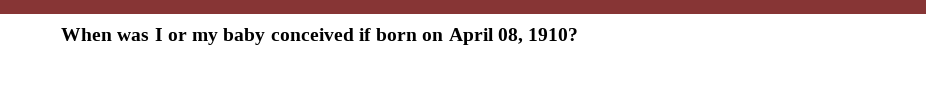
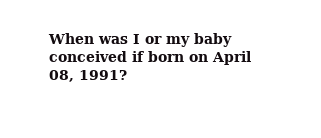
- When was I or my baby conceived if born on April 08, 1910?
+ When was I or my baby conceived if born on April 08, 1991?

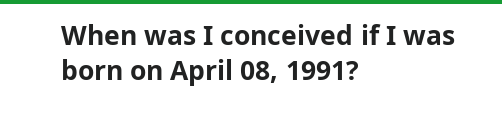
- When was I or my baby conceived if born on April 08, 1991?
+ When was I conceived if I was born on April 08, 1991?

